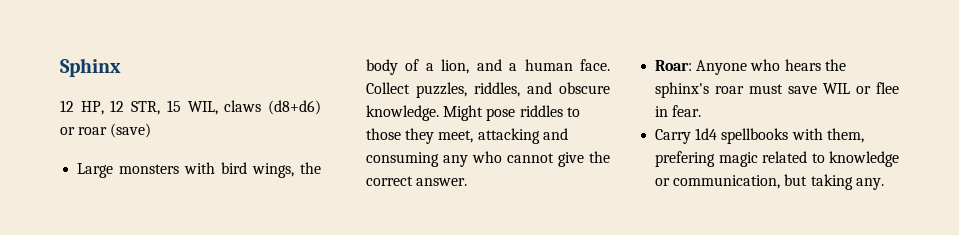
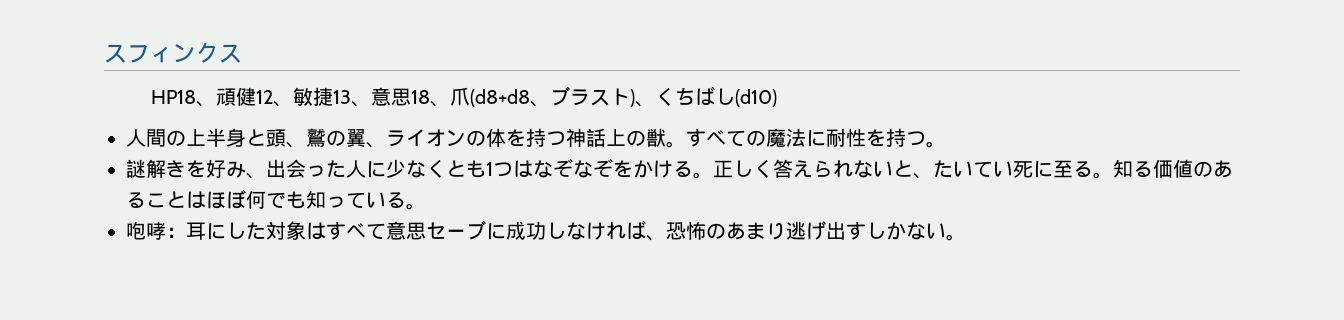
- Sphinx
- 12 HP, 12 STR, 15 WIL, claws (d8+d6) or roar (save)
- Large monsters with bird wings, the body of a lion, and a human face. Collect puzzles, riddles, and obscure knowledge. Might pose riddles to those they meet, attacking and consuming any who cannot give the correct answer.
- Roar: Anyone who hears the sphinx's roar must save WIL or flee in fear.
- Carry 1d4 spellbooks with them, prefering magic related to knowledge or communication, but taking any.
+ スフィンクス
+ HP18、頑健12、敏捷13、意思18、爪(d8+d8、ブラスト)、くちばし(d10)
+ 人間の上半身と頭、鷲の翼、ライオンの体を持つ神話上の獣。すべての魔法に耐性を持つ。
+ 謎解きを好み、出会った人に少なくとも1つはなぞなぞをかける。正しく答えられないと、たいてい死に至る。知る価値のあることはほぼ何でも知っている。
+ 咆哮：耳にした対象はすべて意思セーブに成功しなければ、恐怖のあまり逃げ出すしかない。

